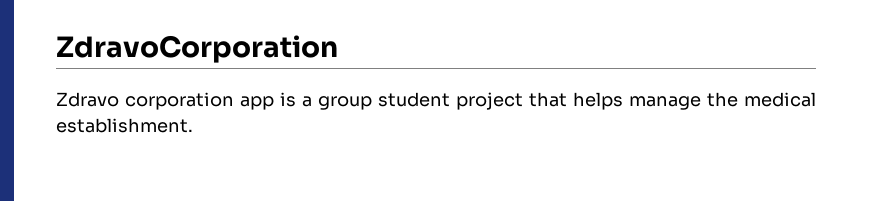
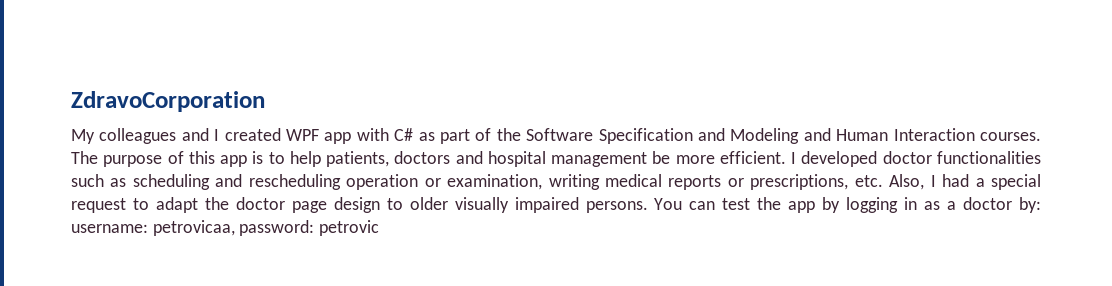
- Zdravo corporation app is a group student project that helps manage the medical establishment.
+ My colleagues and I created WPF app with C# as part of the Software Specification and Modeling and Human Interaction courses. The purpose of this app is to help patients, doctors and hospital management be more efficient. I developed doctor functionalities such as scheduling and rescheduling operation or examination, writing medical reports or prescriptions, etc. Also, I had a special request to adapt the doctor page design to older visually impaired persons. You can test the app by logging in as a doctor by: username: petrovicaa, password: petrovic

